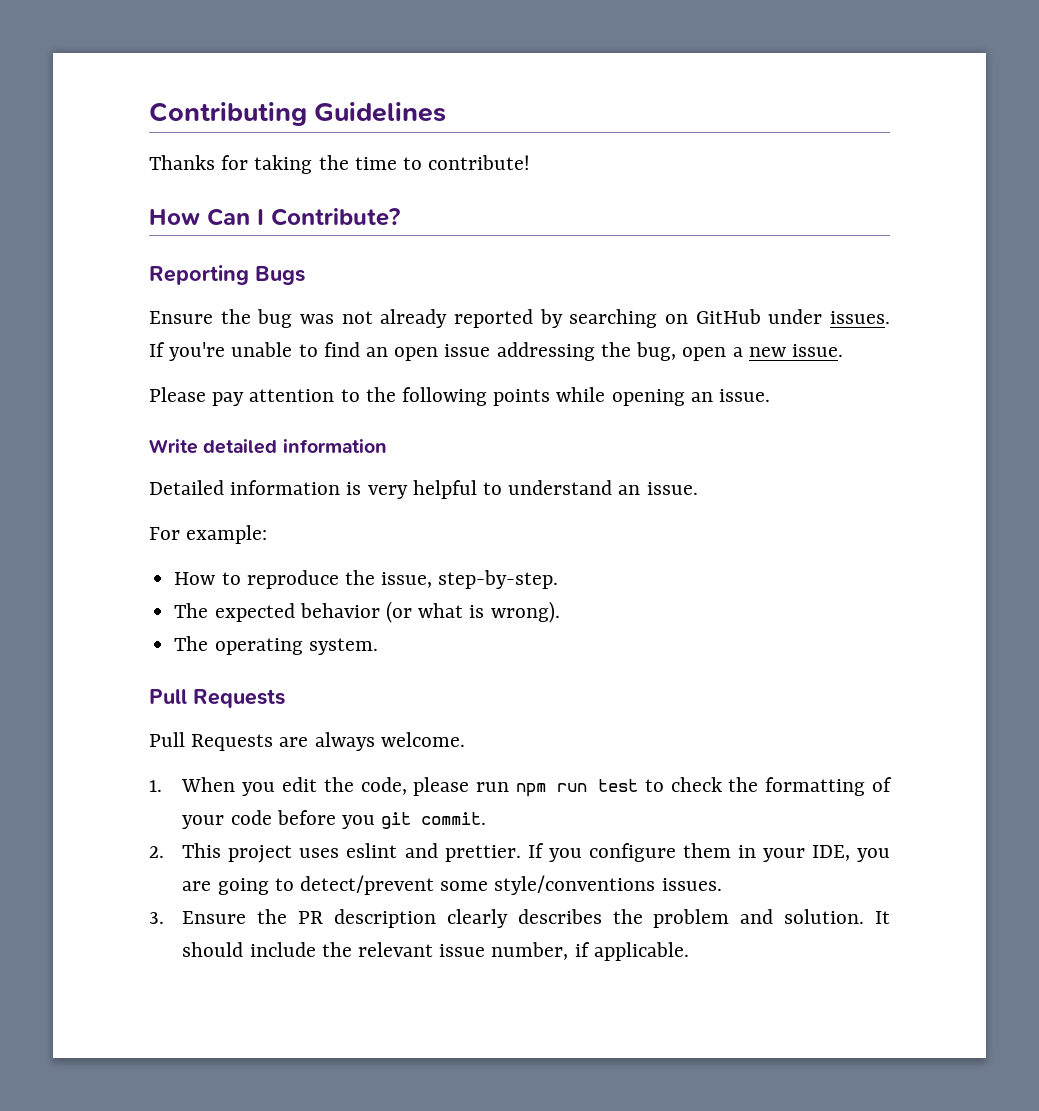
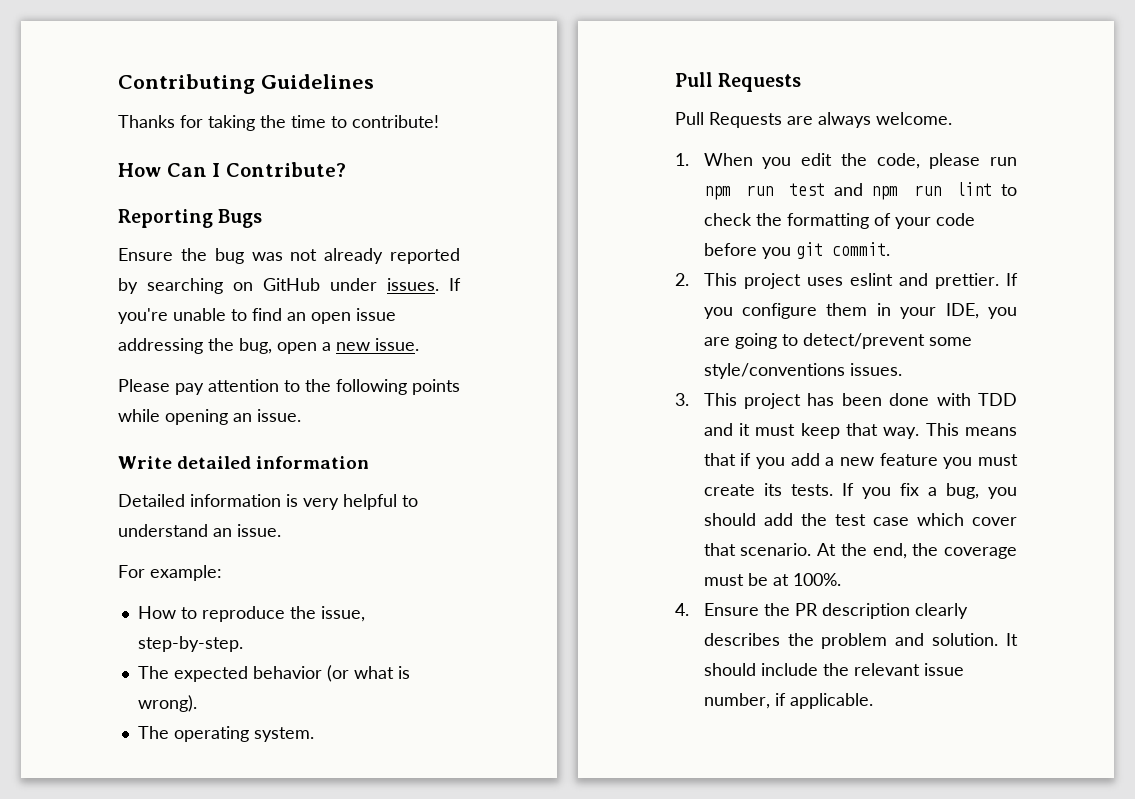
- 1. When you edit the code, please run npm run test to check the formatting of your code before you git commit.
+ 1. When you edit the code, please run npm run test and npm run lint to check the formatting of your code before you git commit.
- 3. Ensure the PR description clearly describes the problem and solution.
+ 3. This project has been done with TDD and it must keep that way. This means that if you add a new feature you must create its tests. If you fix a bug, you should add the test case which cover that scenario. At the end, the coverage must be at 100%.
+ 4. Ensure the PR description clearly describes the problem and solution.

